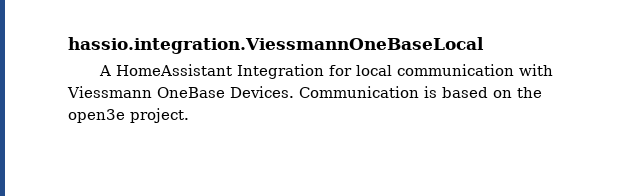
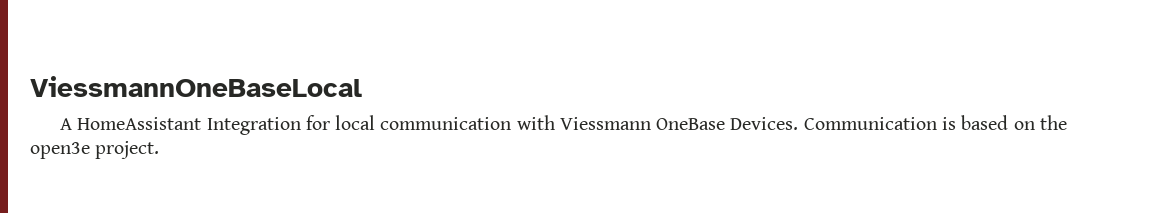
- hassio.integration.ViessmannOneBaseLocal
+ ViessmannOneBaseLocal

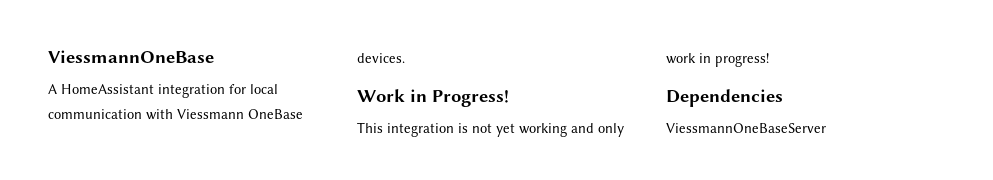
- ViessmannOneBaseLocal
+ ViessmannOneBase
- A HomeAssistant Integration for local communication with Viessmann OneBase Devices. Communication is based on the open3e project.
+ A HomeAssistant integration for local communication with Viessmann OneBase devices.
+ Work in Progress!
+ This integration is not yet working and only work in progress!
+ Dependencies
+ ViessmannOneBaseServer

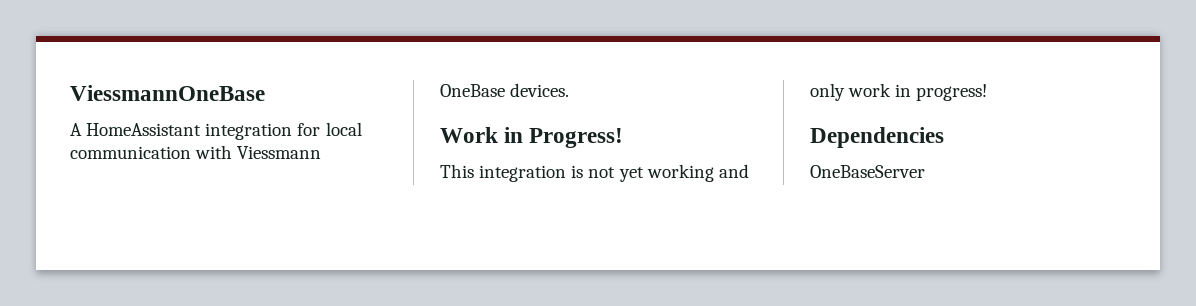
- ViessmannOneBaseServer
+ OneBaseServer

